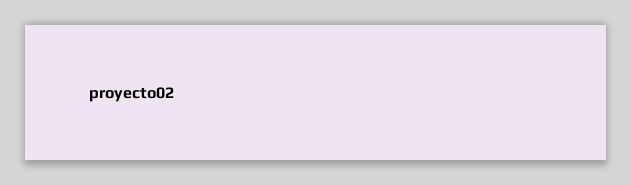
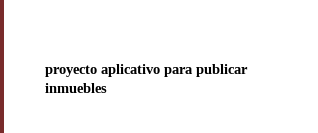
- proyecto02
+ proyecto aplicativo para publicar inmuebles

